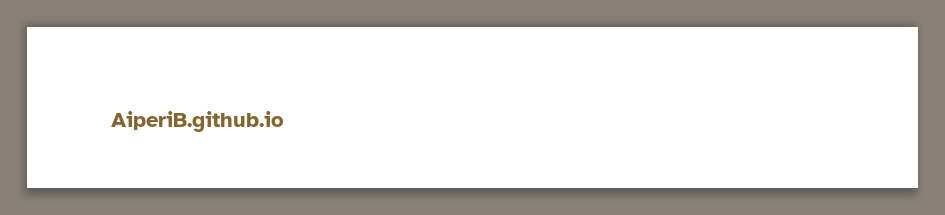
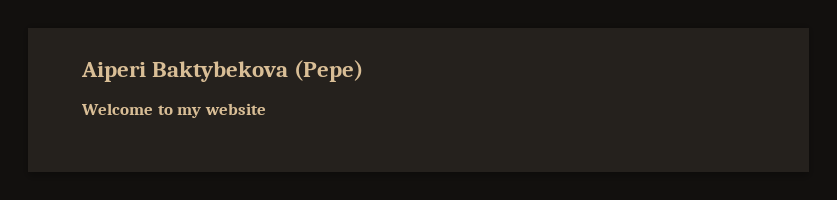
- AiperiB.github.io
+ Aiperi Baktybekova (Pepe)
+ Welcome to my website

